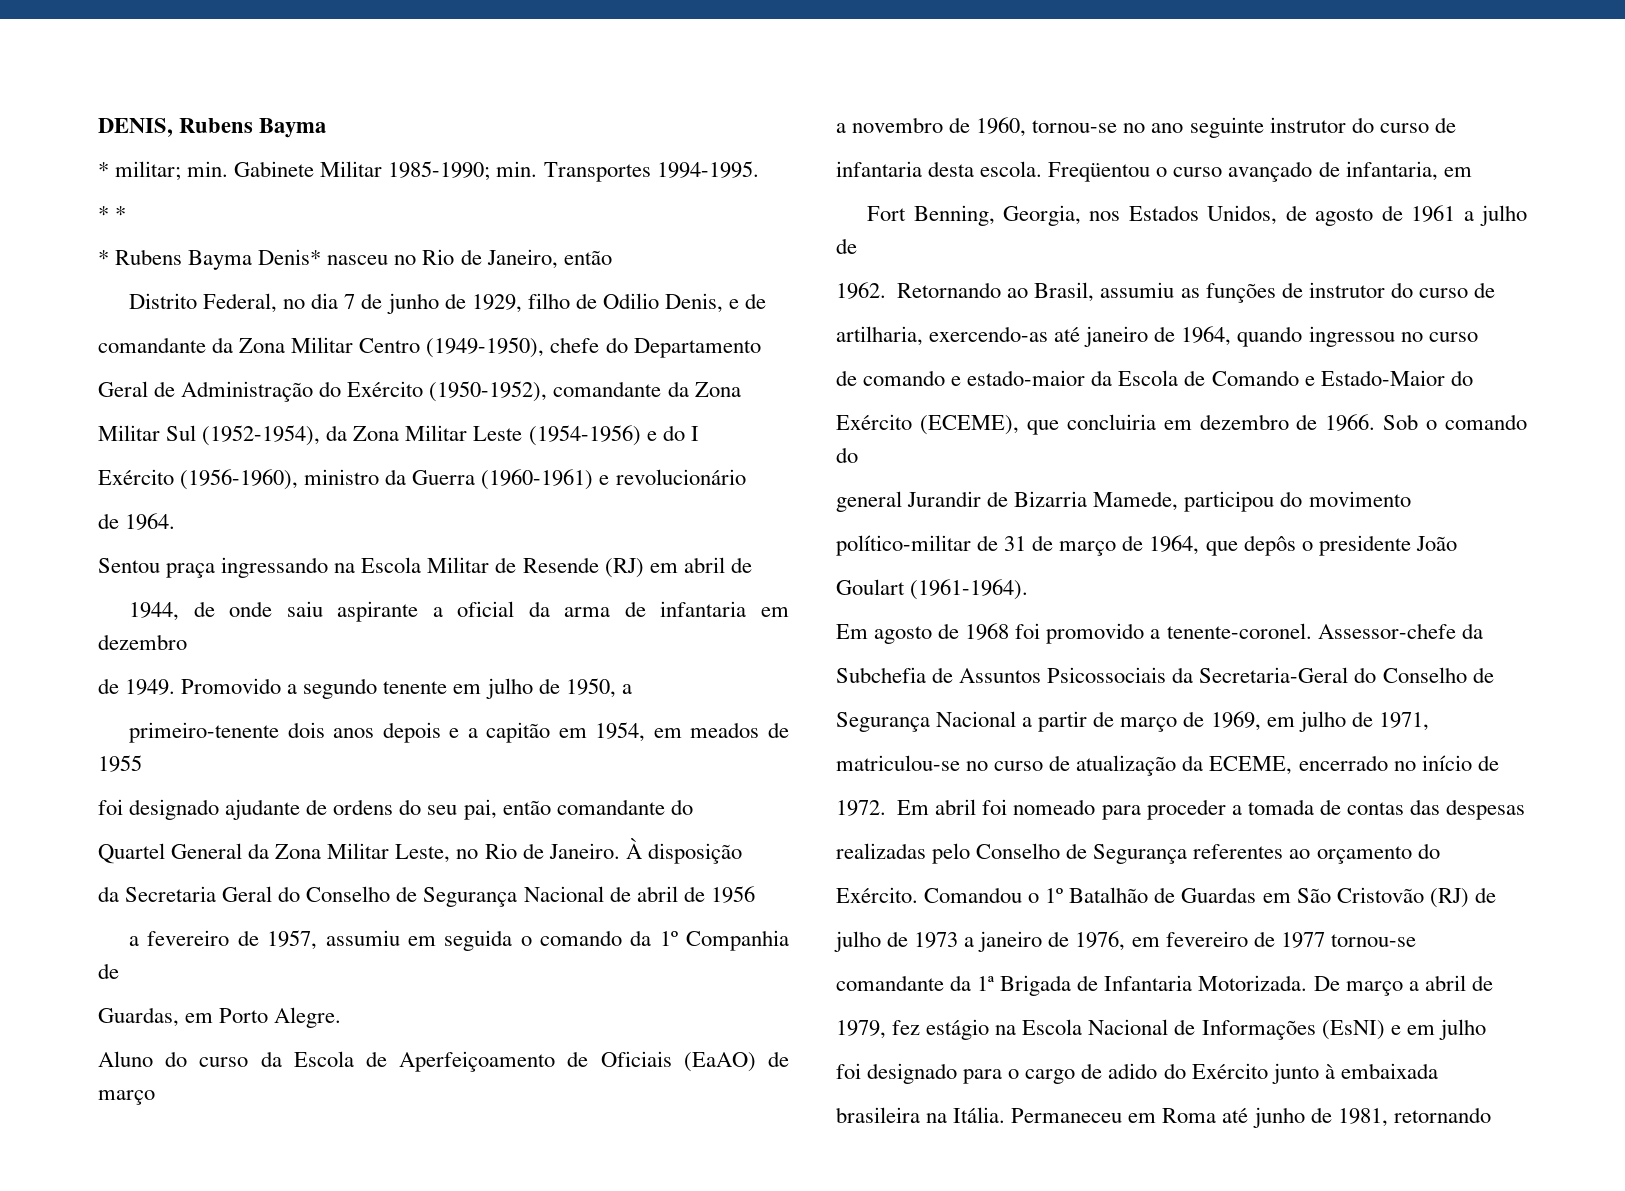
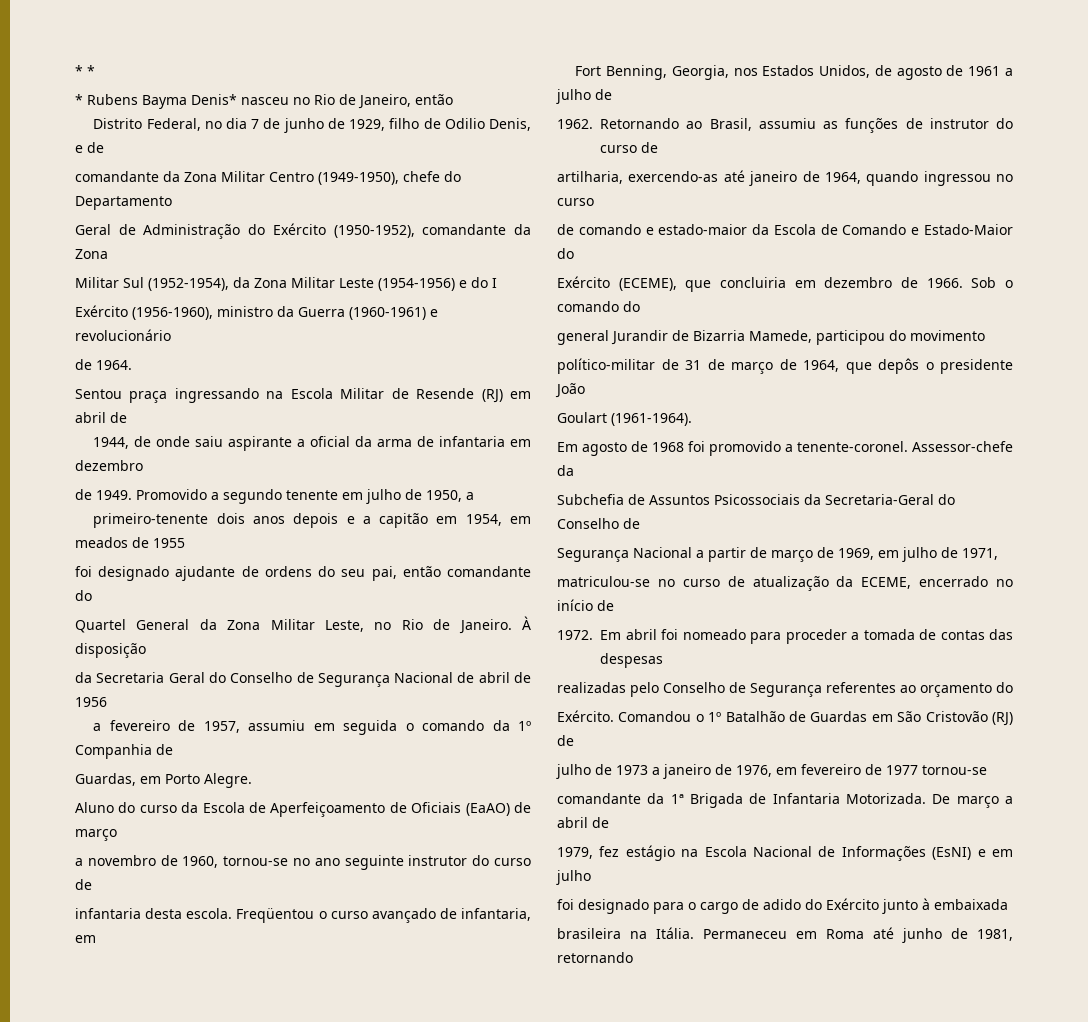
- DENIS, Rubens Bayma
- * militar; min. Gabinete Militar 1985-1990; min. Transportes 1994-1995.

